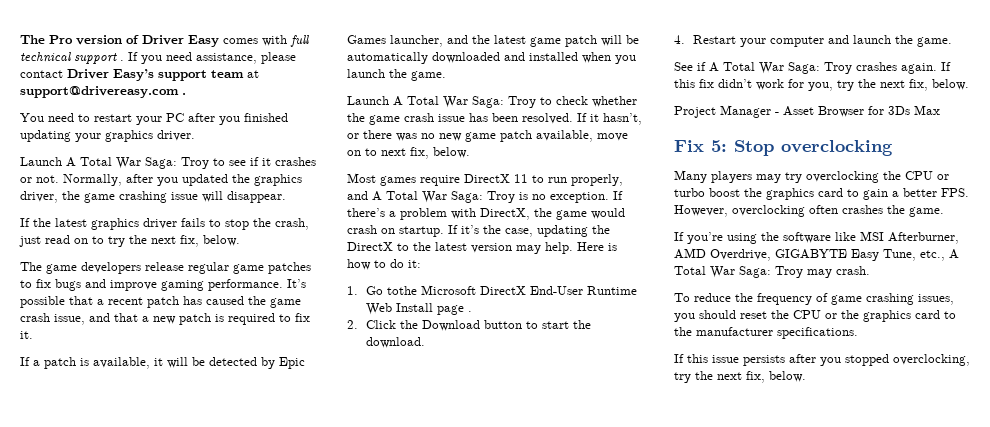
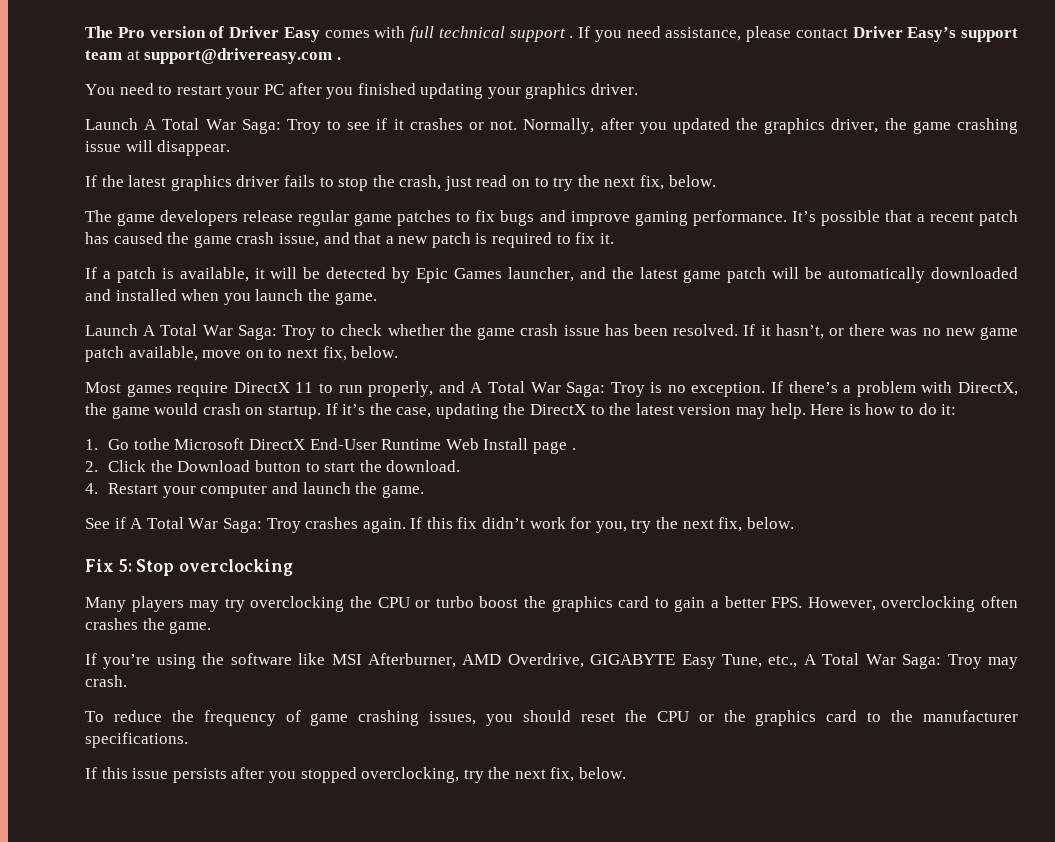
- Project Manager - Asset Browser for 3Ds Max

